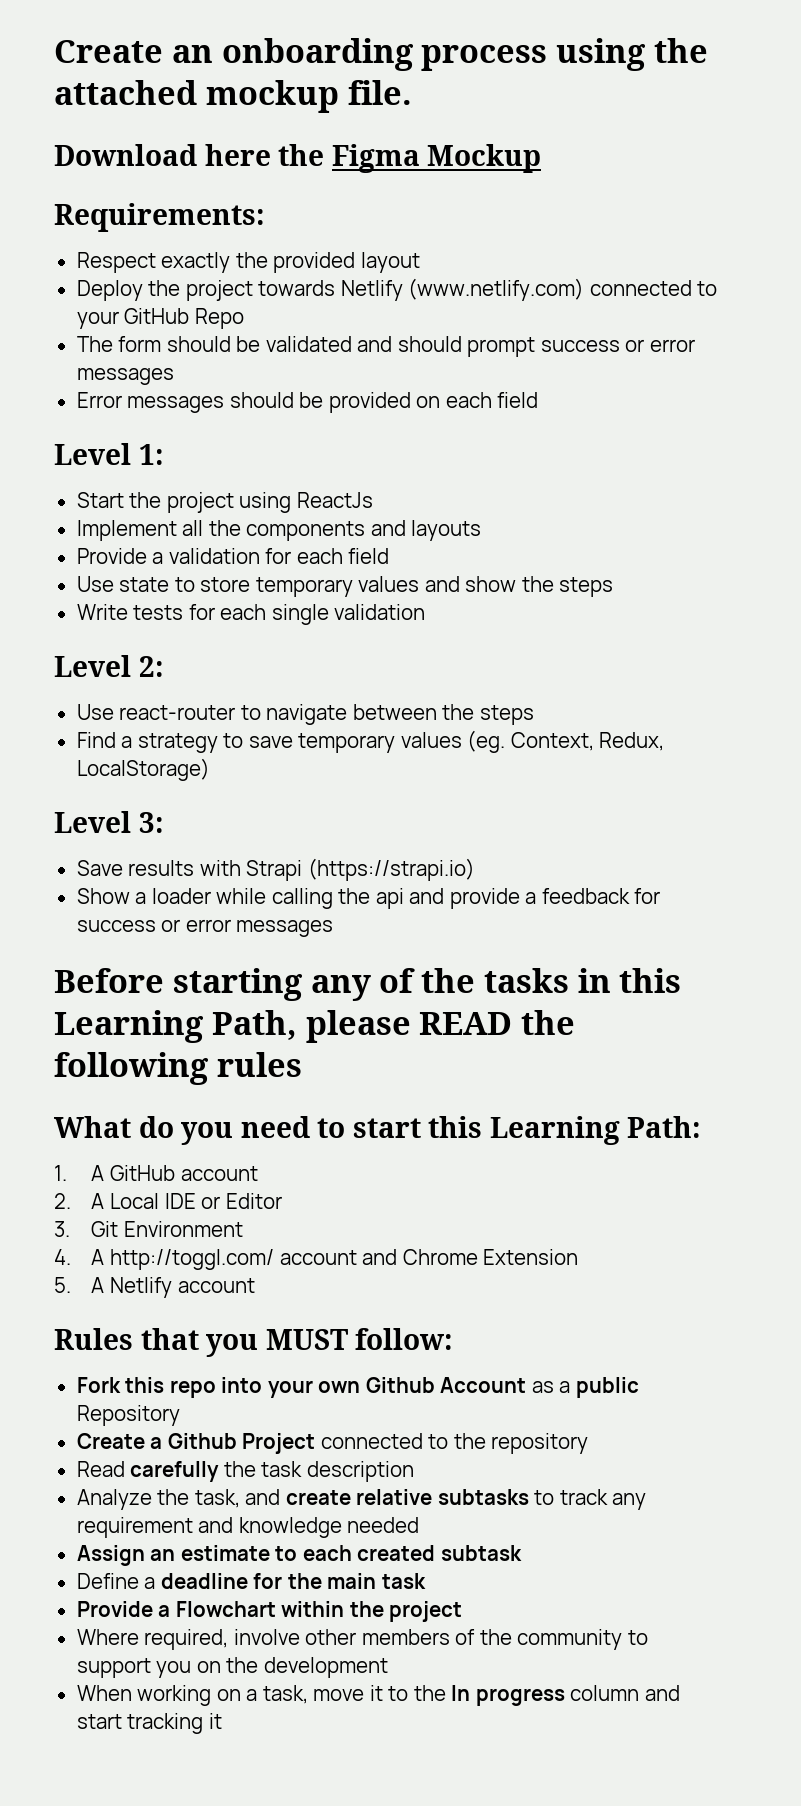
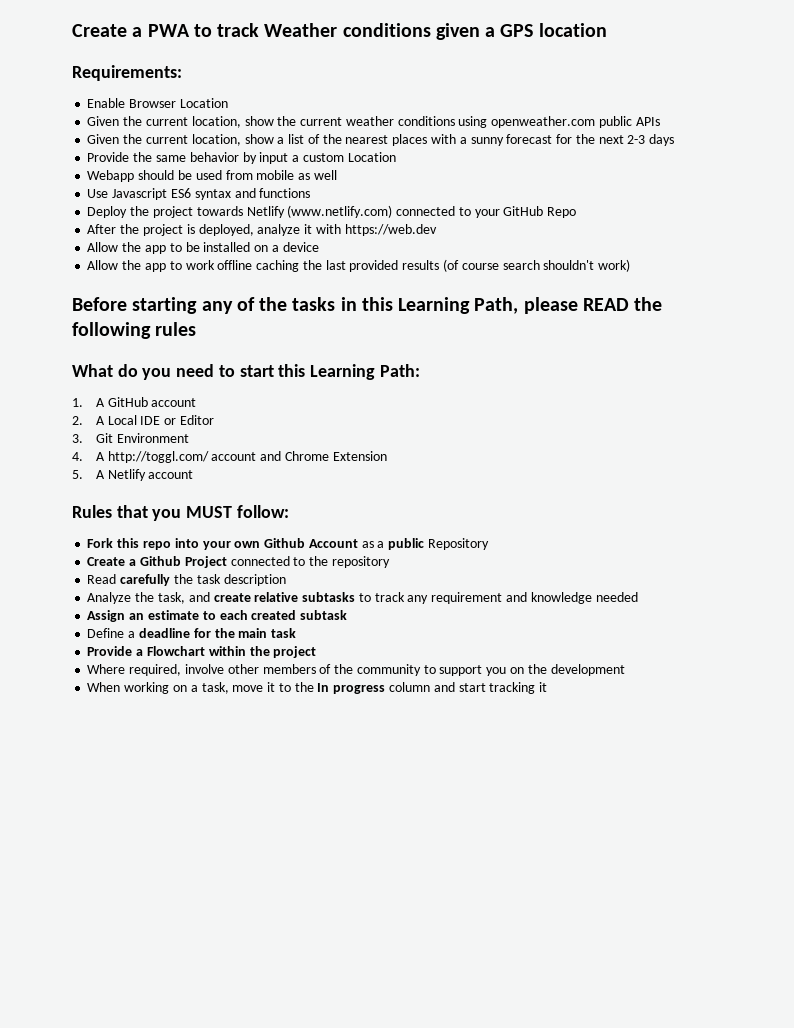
- Create an onboarding process using the attached mockup file.
- Download here the Figma Mockup
+ Create a PWA to track Weather conditions given a GPS location
  Requirements:
- Respect exactly the provided layout
+ Enable Browser Location
+ Given the current location, show the current weather conditions using openweather.com public APIs
+ Given the current location, show a list of the nearest places with a sunny forecast for the next 2-3 days
+ Provide the same behavior by input a custom Location
+ Webapp should be used from mobile as well
+ Use Javascript ES6 syntax and functions
- The form should be validated and should prompt success or error messages
- Error messages should be provided on each field
- Level 1:
- Start the project using ReactJs
- Implement all the components and layouts
- Provide a validation for each field
- Use state to store temporary values and show the steps
- Write tests for each single validation
- Level 2:
- Use react-router to navigate between the steps
- Find a strategy to save temporary values (eg. Context, Redux, LocalStorage)
- Level 3:
- Save results with Strapi (https://strapi.io)
- Show a loader while calling the api and provide a feedback for success or error messages
+ After the project is deployed, analyze it with https://web.dev
+ Allow the app to be installed on a device
+ Allow the app to work offline caching the last provided results (of course search shouldn't work)

